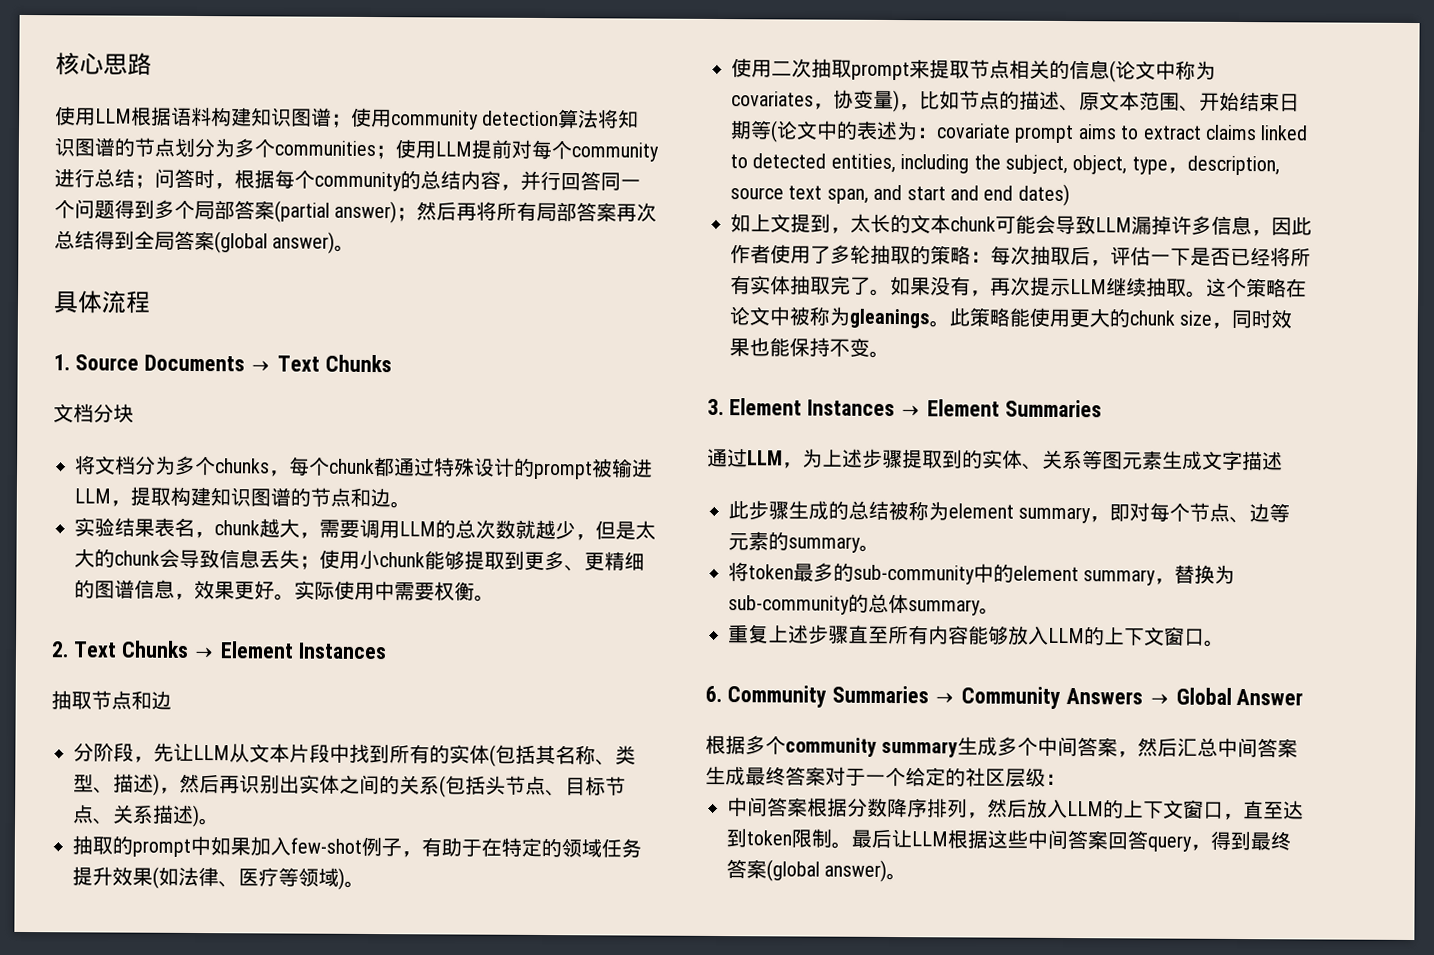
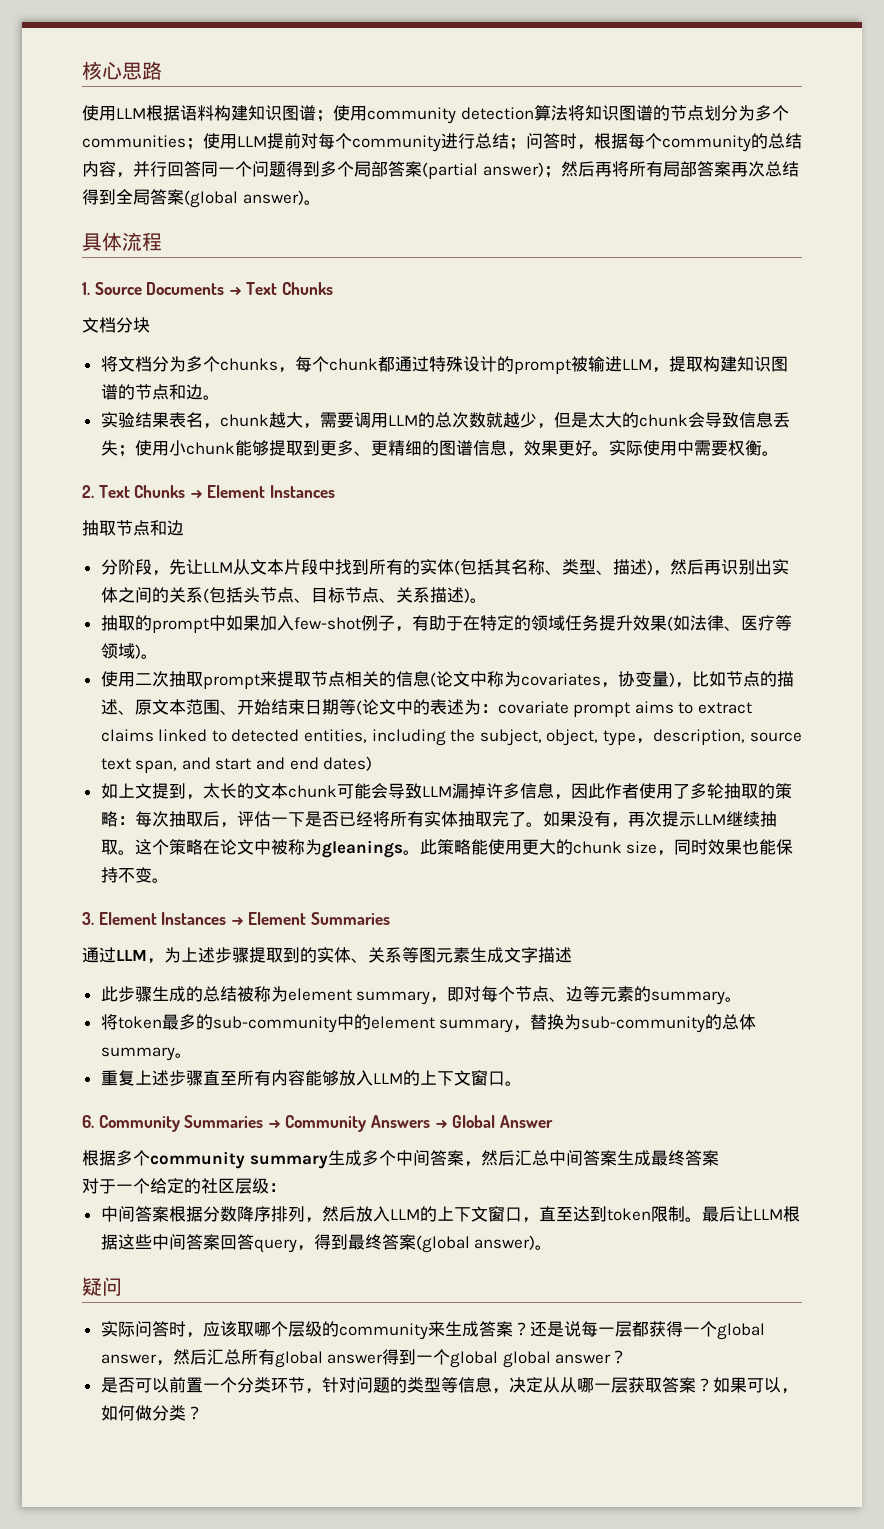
- 根据多个community summary生成多个中间答案，然后汇总中间答案生成最终答案对于一个给定的社区层级：
+ 根据多个community summary生成多个中间答案，然后汇总中间答案生成最终答案
+ 对于一个给定的社区层级：
+ 疑问
+ 实际问答时，应该取哪个层级的community来生成答案？还是说每一层都获得一个global answer，然后汇总所有global answer得到一个global global answer？
+ 是否可以前置一个分类环节，针对问题的类型等信息，决定从从哪一层获取答案？如果可以，如何做分类？

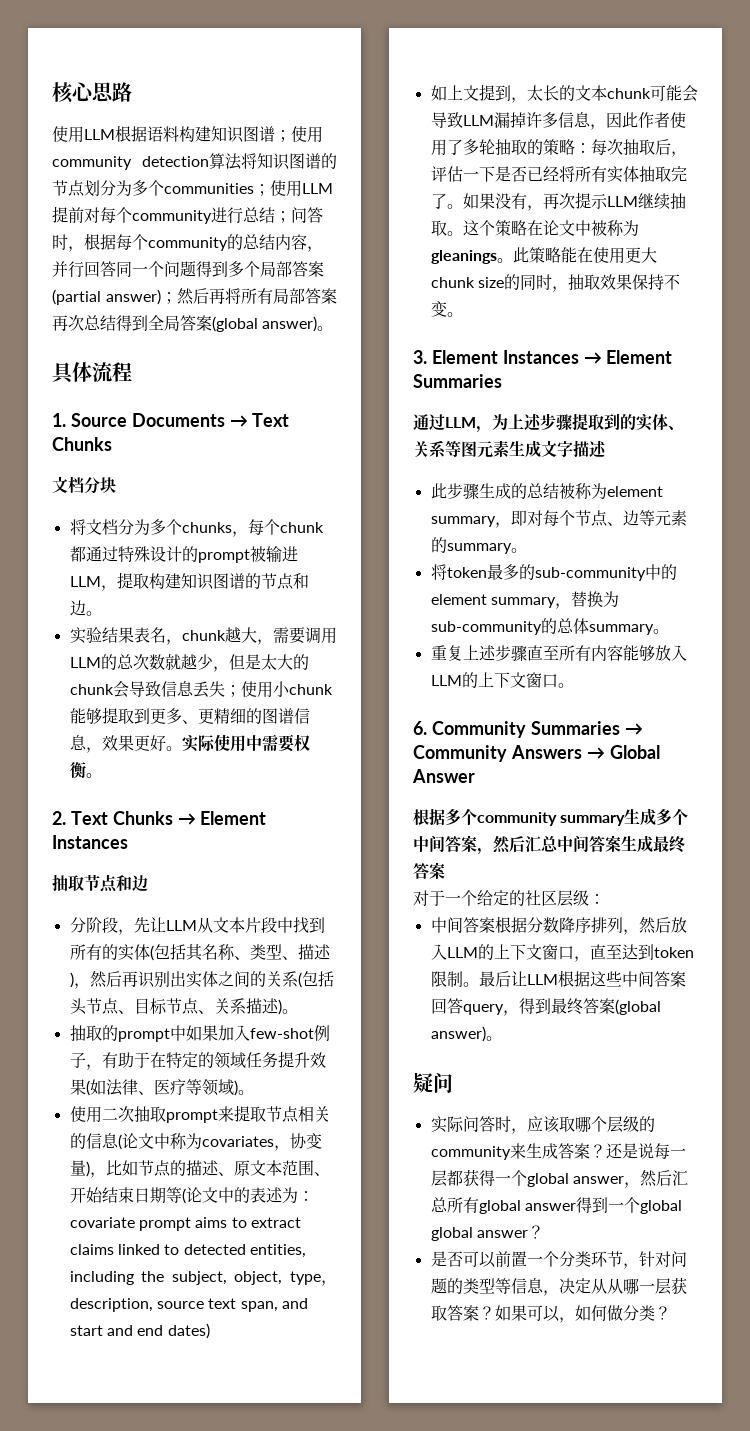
- 此策略能使用更大的chunk size，同时效果也能保持不变。
+ 此策略能在使用更大chunk size的同时，抽取效果保持不变。

